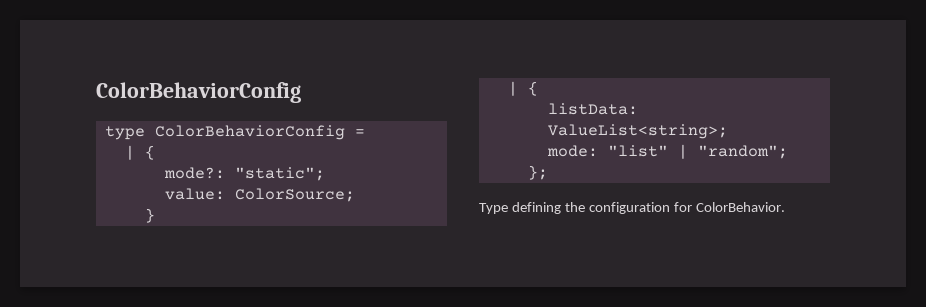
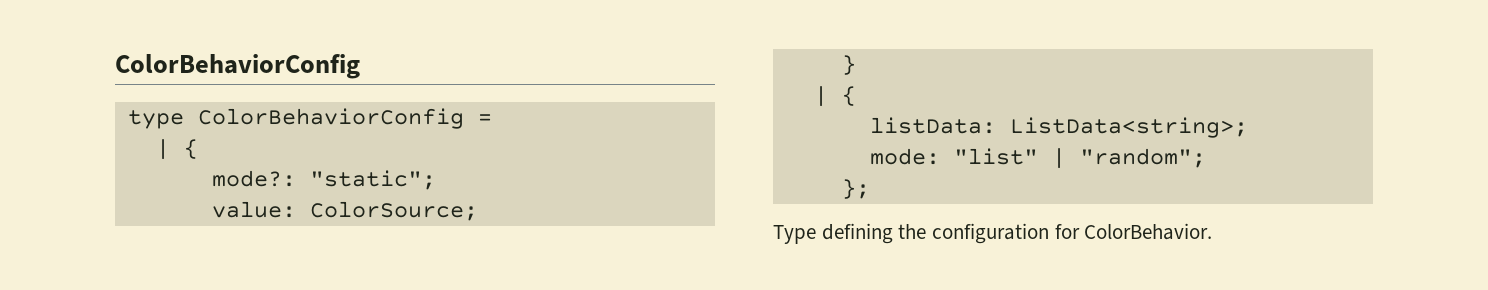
- listData: ValueList<string>;
+ listData: ListData<string>;

